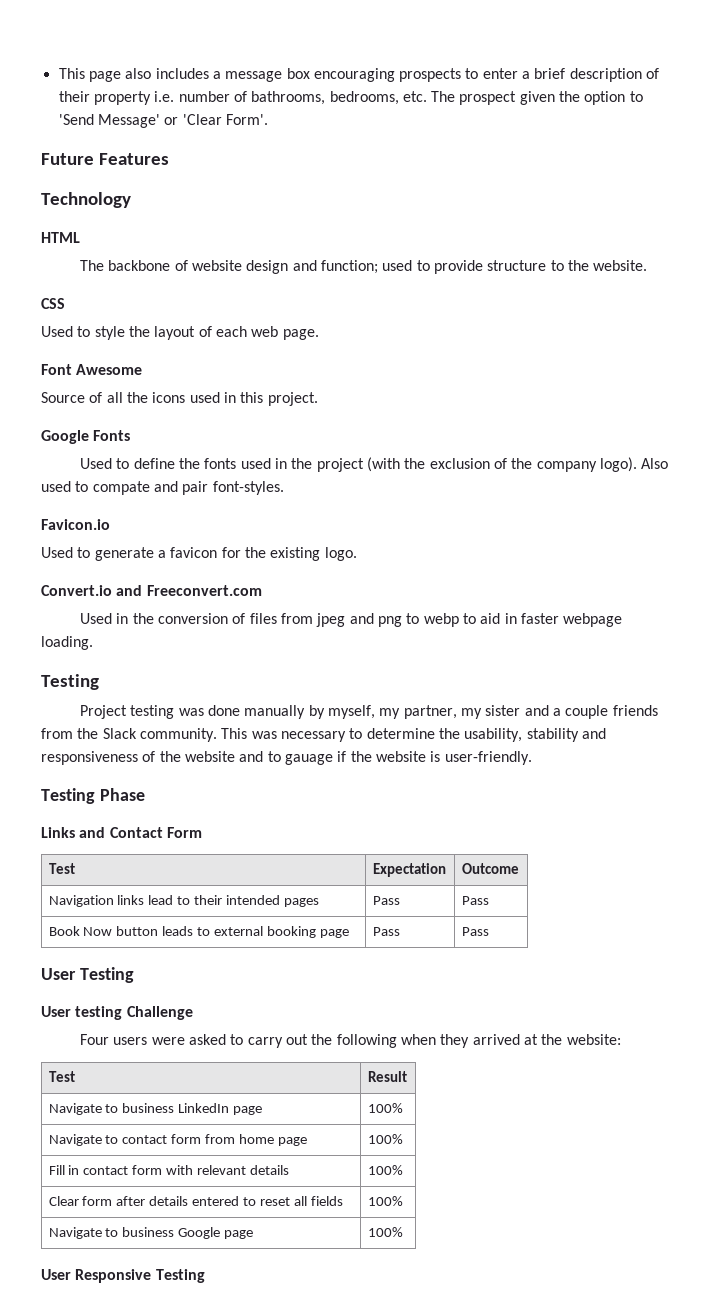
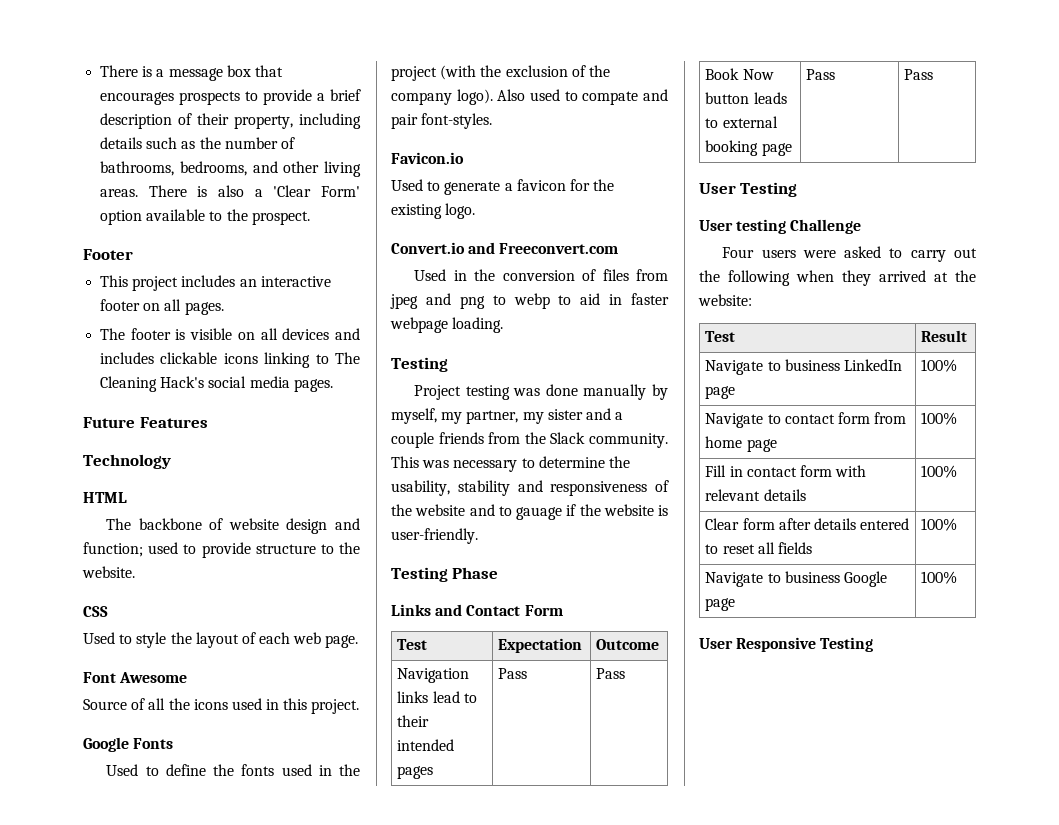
- This page also includes a message box encouraging prospects to enter a brief description of their property i.e. number of bathrooms, bedrooms, etc. The prospect given the option to 'Send Message' or 'Clear Form'.
+ There is a message box that encourages prospects to provide a brief description of their property, including details such as the number of bathrooms, bedrooms, and other living areas. There is also a 'Clear Form' option available to the prospect.
+ Footer
+ This project includes an interactive footer on all pages.
+ The footer is visible on all devices and includes clickable icons linking to The Cleaning Hack's social media pages.

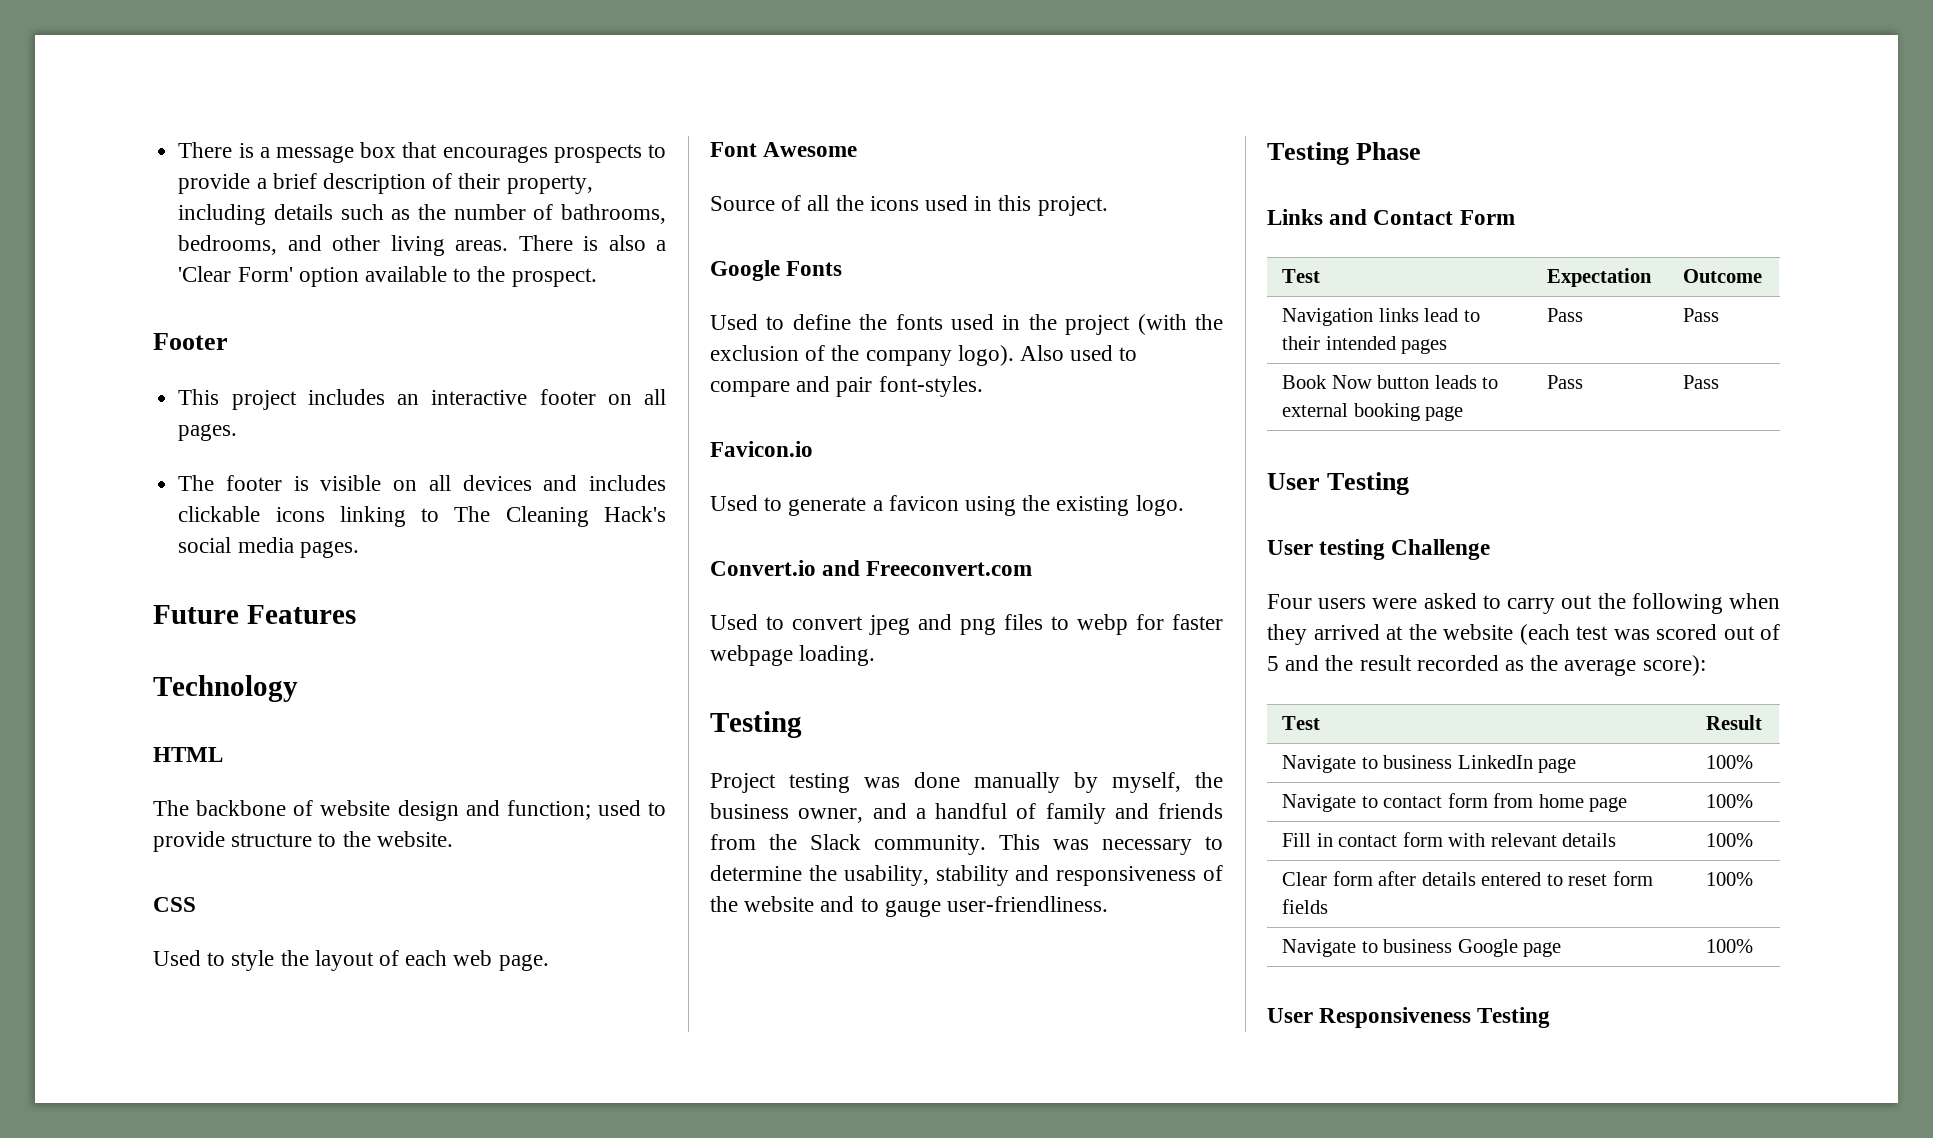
- Also used to compate and pair font-styles.
+ Also used to compare and pair font-styles.
- Used to generate a favicon for the existing logo.
+ Used to generate a favicon using the existing logo.
- Used in the conversion of files from jpeg and png to webp to aid in faster webpage loading.
+ Used to convert jpeg and png files to webp for faster webpage loading.
- Project testing was done manually by myself, my partner, my sister and a couple friends from the Slack community.
+ Project testing was done manually by myself, the business owner, and a handful of family and friends from the Slack community.
- This was necessary to determine the usability, stability and responsiveness of the website and to gauage if the website is user-friendly.
+ This was necessary to determine the usability, stability and responsiveness of the website and to gauge user-friendliness.
- Four users were asked to carry out the following when they arrived at the website:
+ Four users were asked to carry out the following when they arrived at the website (each test was scored out of 5 and the result recorded as the average score):
- Clear form after details entered to reset all fields | 100%
+ Clear form after details entered to reset form fields | 100%
- User Responsive Testing
+ User Responsiveness Testing

